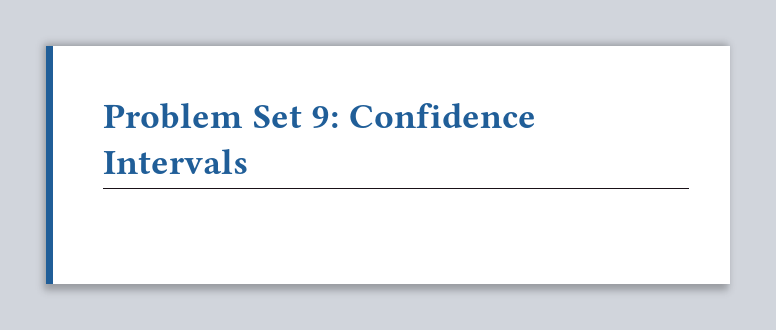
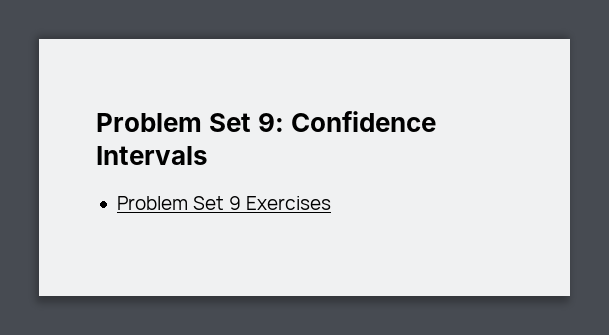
+ Problem Set 9 Exercises

